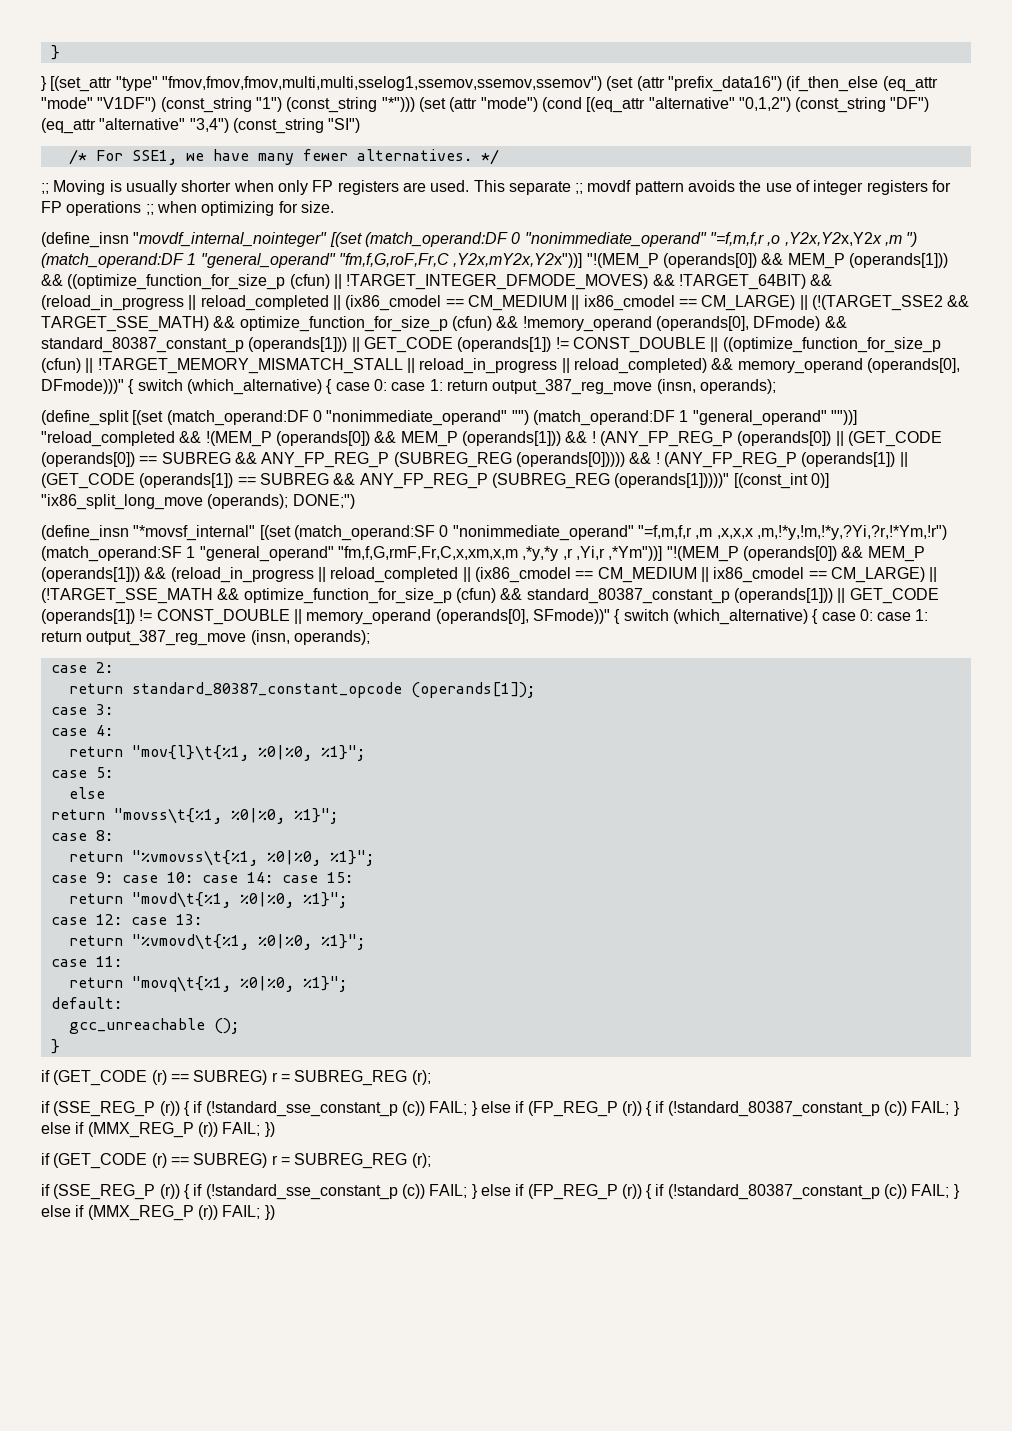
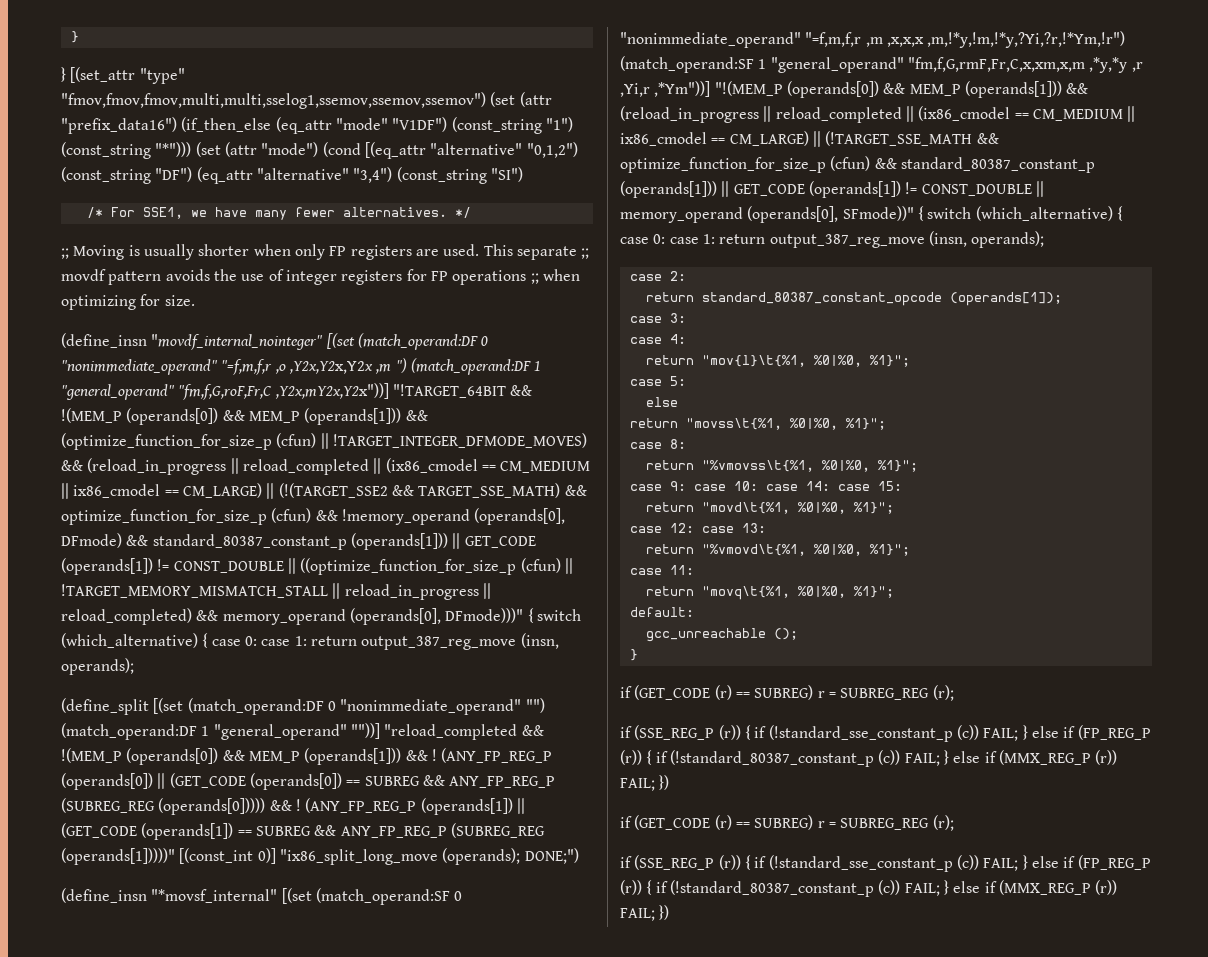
- (define_insn "movdf_internal_nointeger" [(set (match_operand:DF 0 "nonimmediate_operand" "=f,m,f,r ,o ,Y2x,Y2x,Y2x ,m ") (match_operand:DF 1 "general_operand" "fm,f,G,roF,Fr,C ,Y2x,mY2x,Y2x"))] "!(MEM_P (operands[0]) && MEM_P (operands[1])) && ((optimize_function_for_size_p (cfun) || !TARGET_INTEGER_DFMODE_MOVES) && !TARGET_64BIT) && (reload_in_progress || reload_completed || (ix86_cmodel == CM_MEDIUM || ix86_cmodel == CM_LARGE) || (!(TARGET_SSE2 && TARGET_SSE_MATH) && optimize_function_for_size_p (cfun) && !memory_operand (operands[0], DFmode) && standard_80387_constant_p (operands[1])) || GET_CODE (operands[1]) != CONST_DOUBLE || ((optimize_function_for_size_p (cfun) || !TARGET_MEMORY_MISMATCH_STALL || reload_in_progress || reload_completed) && memory_operand (operands[0], DFmode)))" { switch (which_alternative) { case 0:
+ (define_insn "movdf_internal_nointeger" [(set (match_operand:DF 0 "nonimmediate_operand" "=f,m,f,r ,o ,Y2x,Y2x,Y2x ,m ") (match_operand:DF 1 "general_operand" "fm,f,G,roF,Fr,C ,Y2x,mY2x,Y2x"))] "!TARGET_64BIT && !(MEM_P (operands[0]) && MEM_P (operands[1])) && (optimize_function_for_size_p (cfun) || !TARGET_INTEGER_DFMODE_MOVES) && (reload_in_progress || reload_completed || (ix86_cmodel == CM_MEDIUM || ix86_cmodel == CM_LARGE) || (!(TARGET_SSE2 && TARGET_SSE_MATH) && optimize_function_for_size_p (cfun) && !memory_operand (operands[0], DFmode) && standard_80387_constant_p (operands[1])) || GET_CODE (operands[1]) != CONST_DOUBLE || ((optimize_function_for_size_p (cfun) || !TARGET_MEMORY_MISMATCH_STALL || reload_in_progress || reload_completed) && memory_operand (operands[0], DFmode)))" { switch (which_alternative) { case 0:

